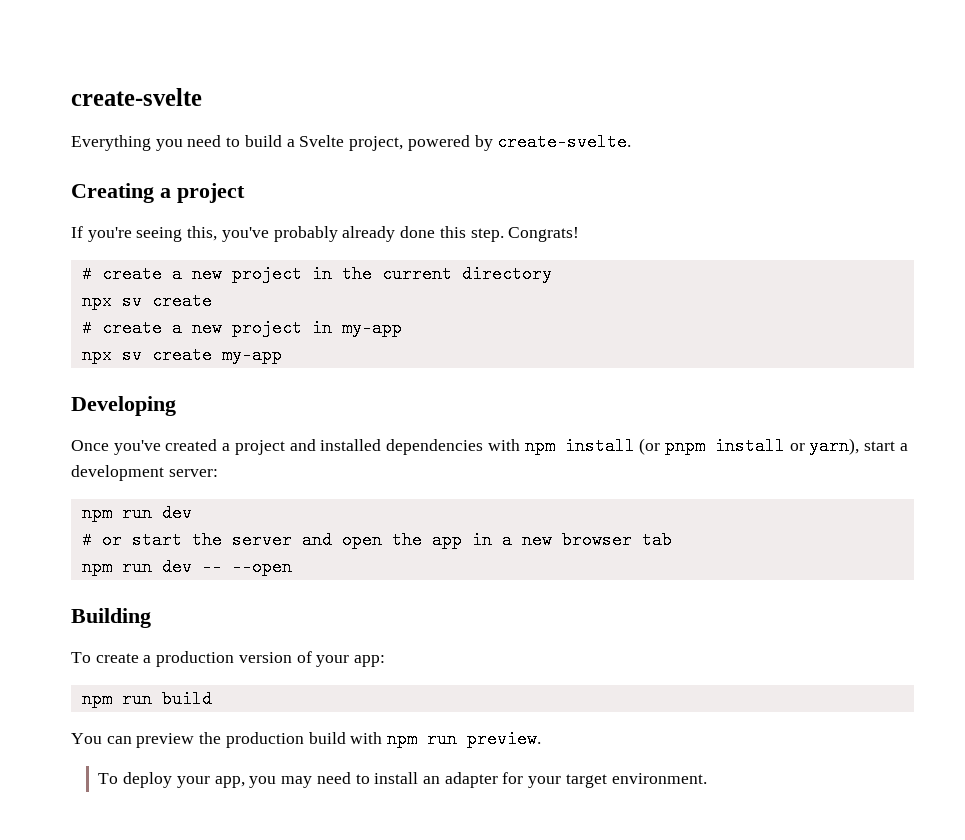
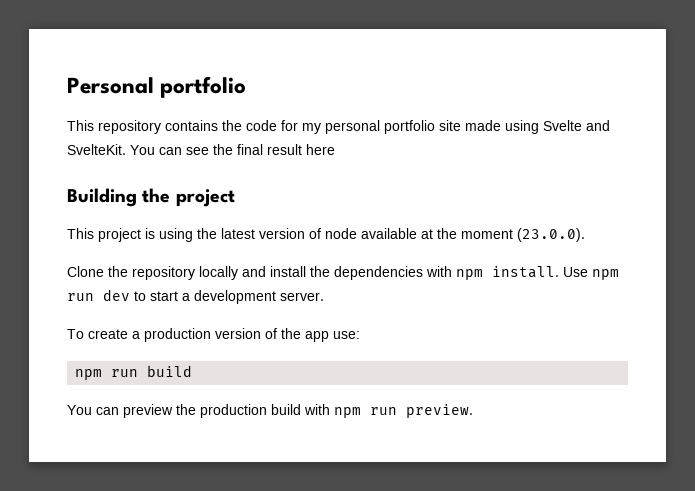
- create-svelte
- Everything you need to build a Svelte project, powered by create-svelte.
- Creating a project
- If you're seeing this, you've probably already done this step. Congrats!
- # create a new project in the current directory
- npx sv create
- # create a new project in my-app
- npx sv create my-app
- Developing
- Once you've created a project and installed dependencies with npm install (or pnpm install or yarn), start a development server:
- npm run dev
- # or start the server and open the app in a new browser tab
- npm run dev -- --open
- Building
+ Personal portfolio
+ This repository contains the code for my personal portfolio site made using Svelte and SvelteKit. You can see the final result here
+ Building the project
+ This project is using the latest version of node available at the moment (23.0.0).
+ Clone the repository locally and install the dependencies with npm install. Use npm run dev to start a development server.
- To create a production version of your app:
+ To create a production version of the app use:
- To deploy your app, you may need to install an adapter for your target environment.

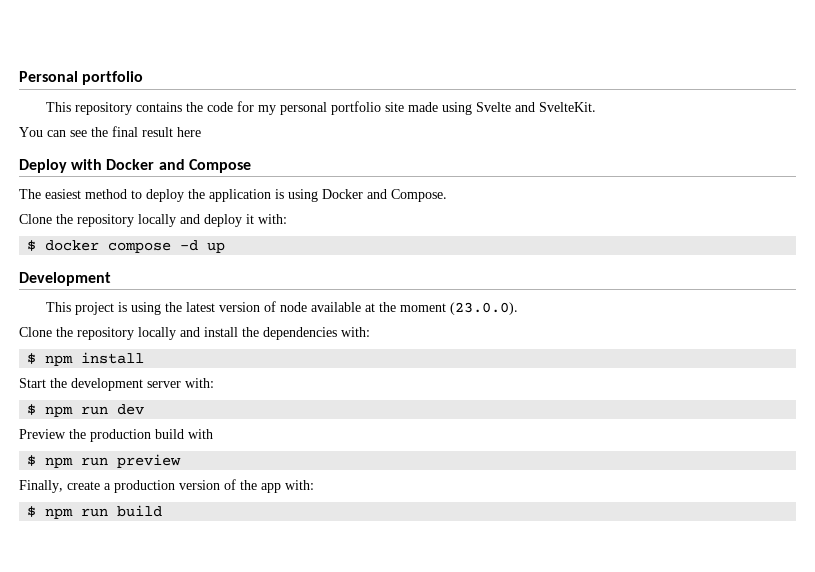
- This repository contains the code for my personal portfolio site made using Svelte and SvelteKit. You can see the final result here
+ This repository contains the code for my personal portfolio site made using Svelte and SvelteKit.
+ You can see the final result here
- Building the project
+ Deploy with Docker and Compose
+ The easiest method to deploy the application is using Docker and Compose.
+ Clone the repository locally and deploy it with:
+ $ docker compose -d up
+ Development
- Clone the repository locally and install the dependencies with npm install. Use npm run dev to start a development server.
- To create a production version of the app use:
- npm run build
+ Clone the repository locally and install the dependencies with:
+ $ npm install
+ Start the development server with:
+ $ npm run dev
+ Preview the production build with
+ $ npm run preview
+ Finally, create a production version of the app with:
+ $ npm run build
- You can preview the production build with npm run preview.

